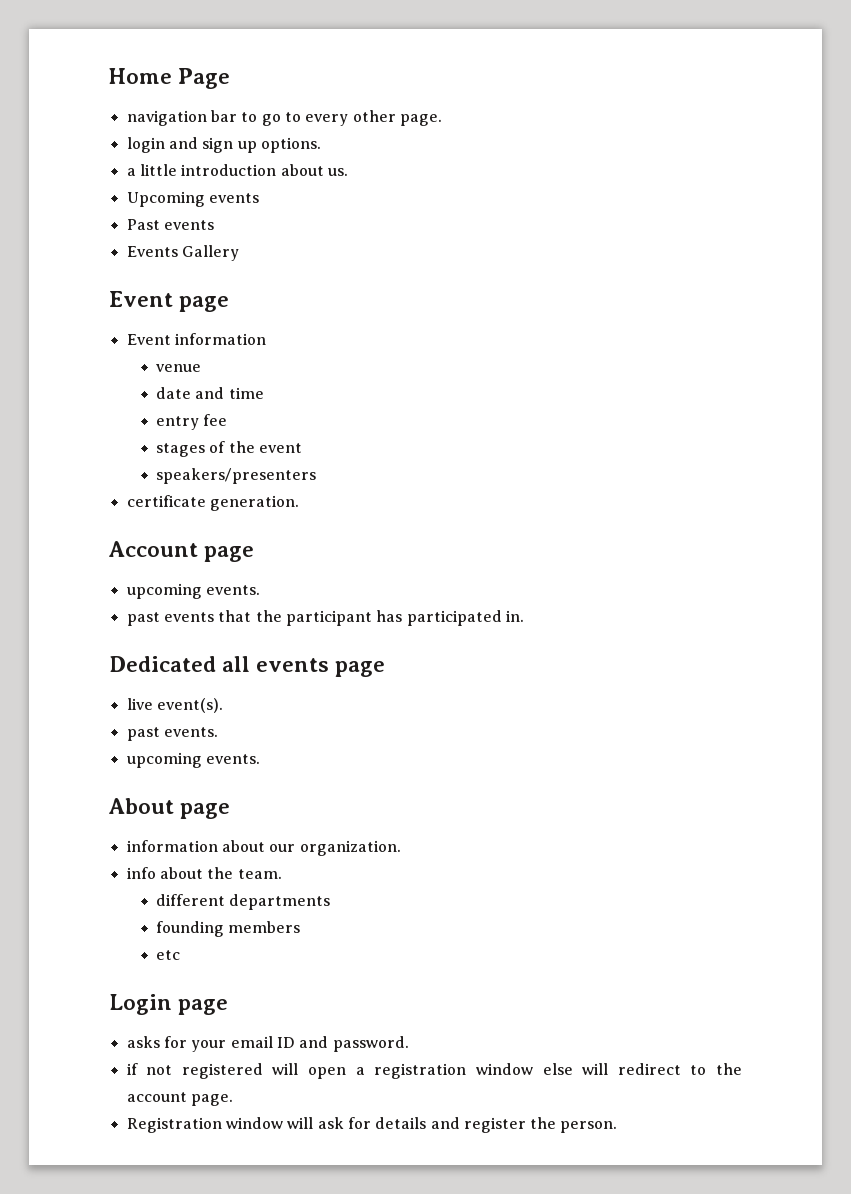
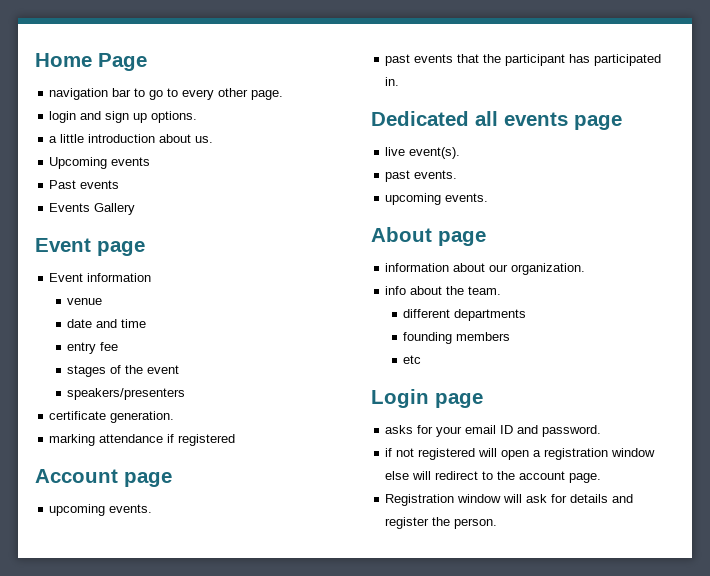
+ marking attendance if registered

